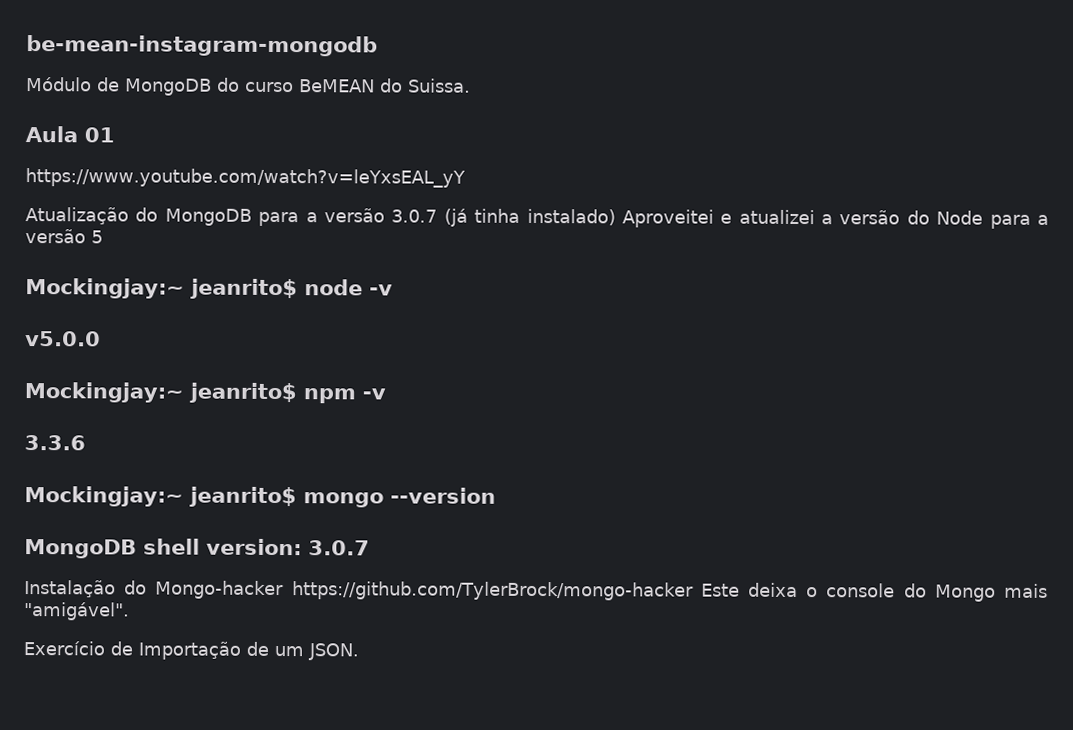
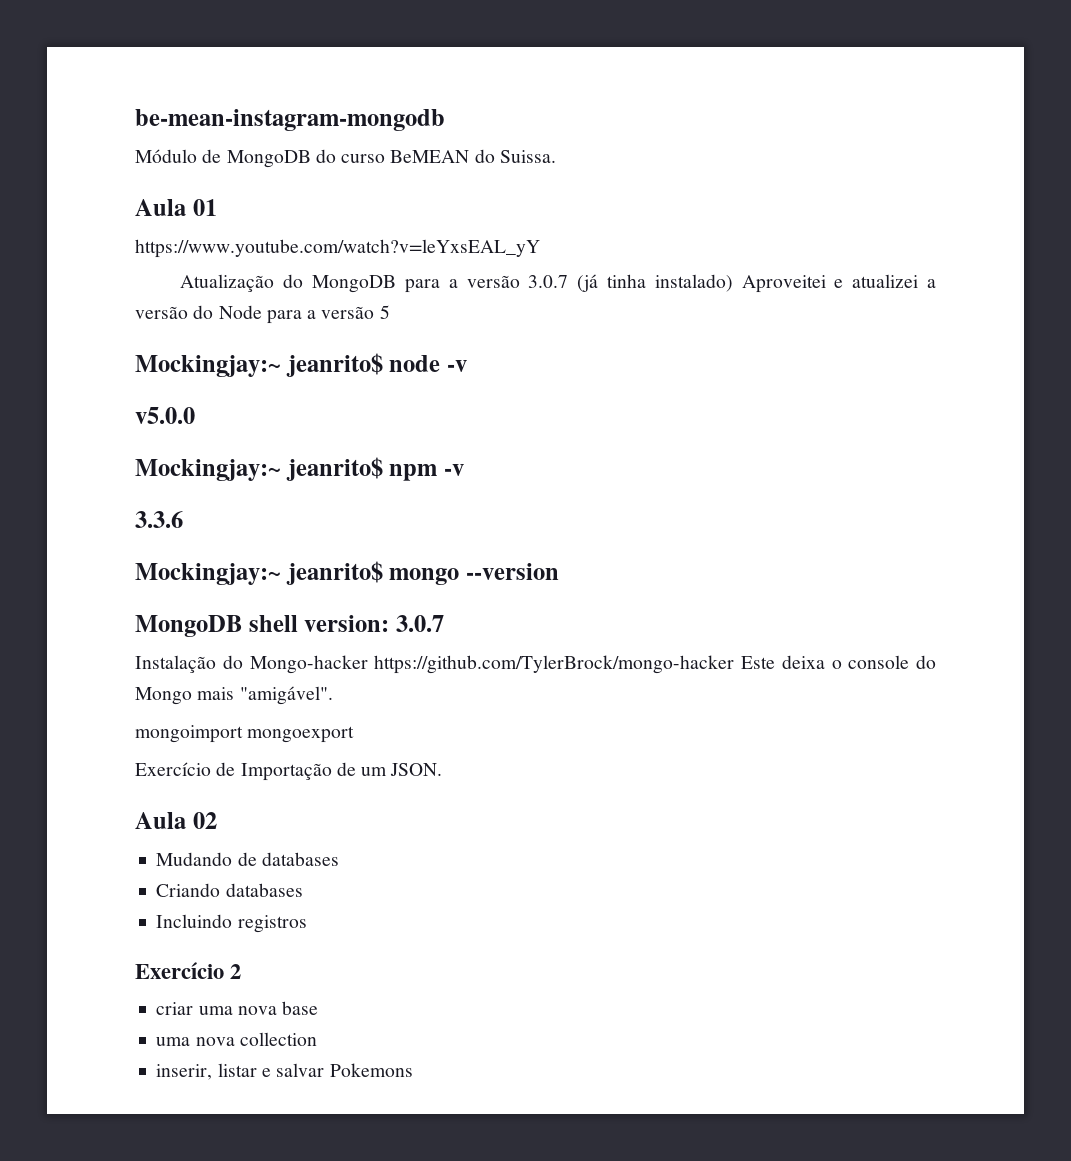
+ mongoimport mongoexport
+ Aula 02
+ Mudando de databases
+ Criando databases
+ Incluindo registros
+ Exercício 2
+ criar uma nova base
+ uma nova collection
+ inserir, listar e salvar Pokemons

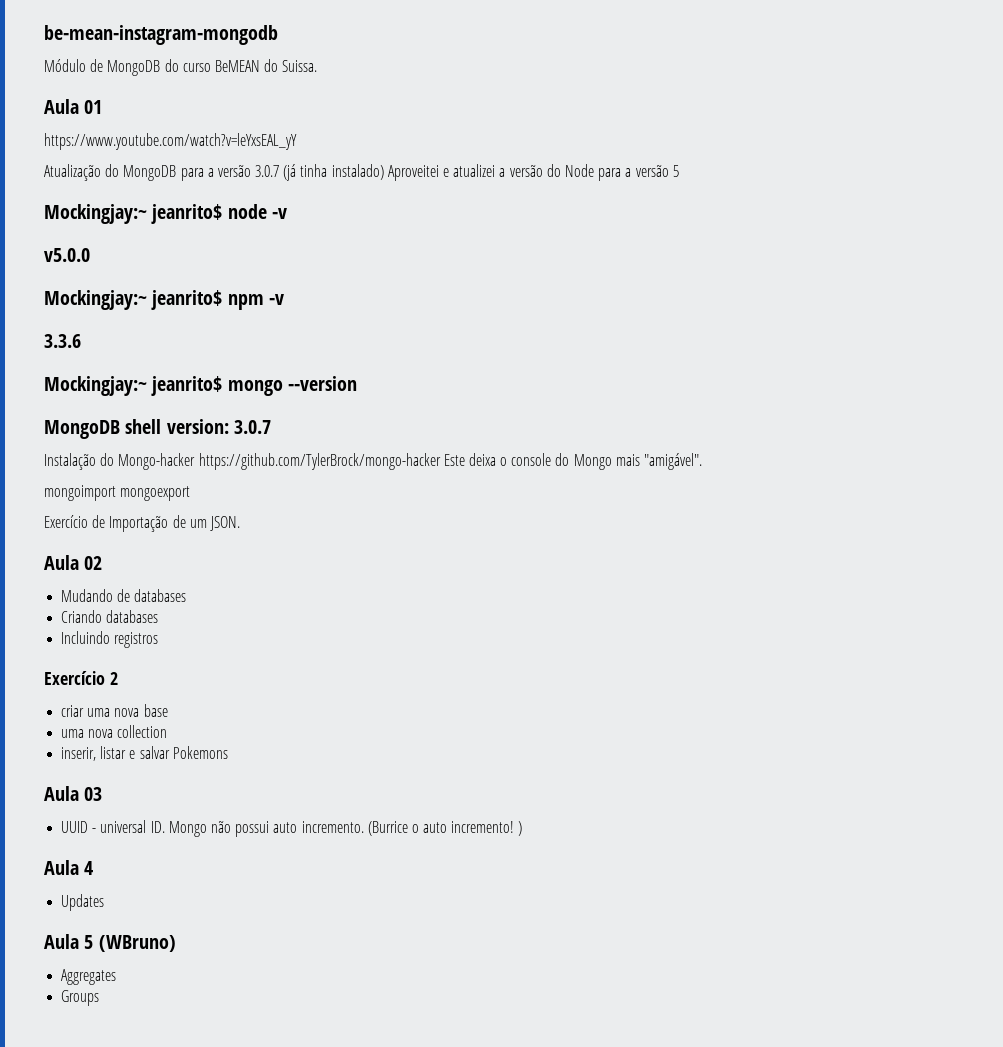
+ Aula 03
+ UUID - universal ID. Mongo não possui auto incremento. (Burrice o auto incremento! )
+ Aula 4
+ Updates
+ Aula 5 (WBruno)
+ Aggregates
+ Groups

